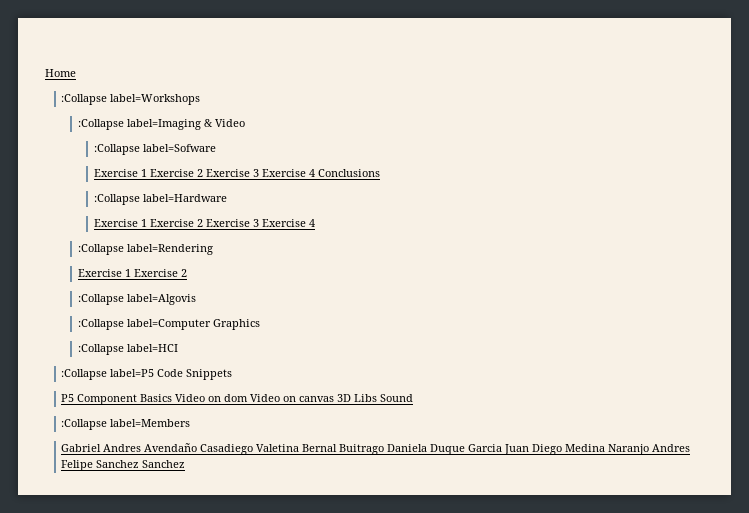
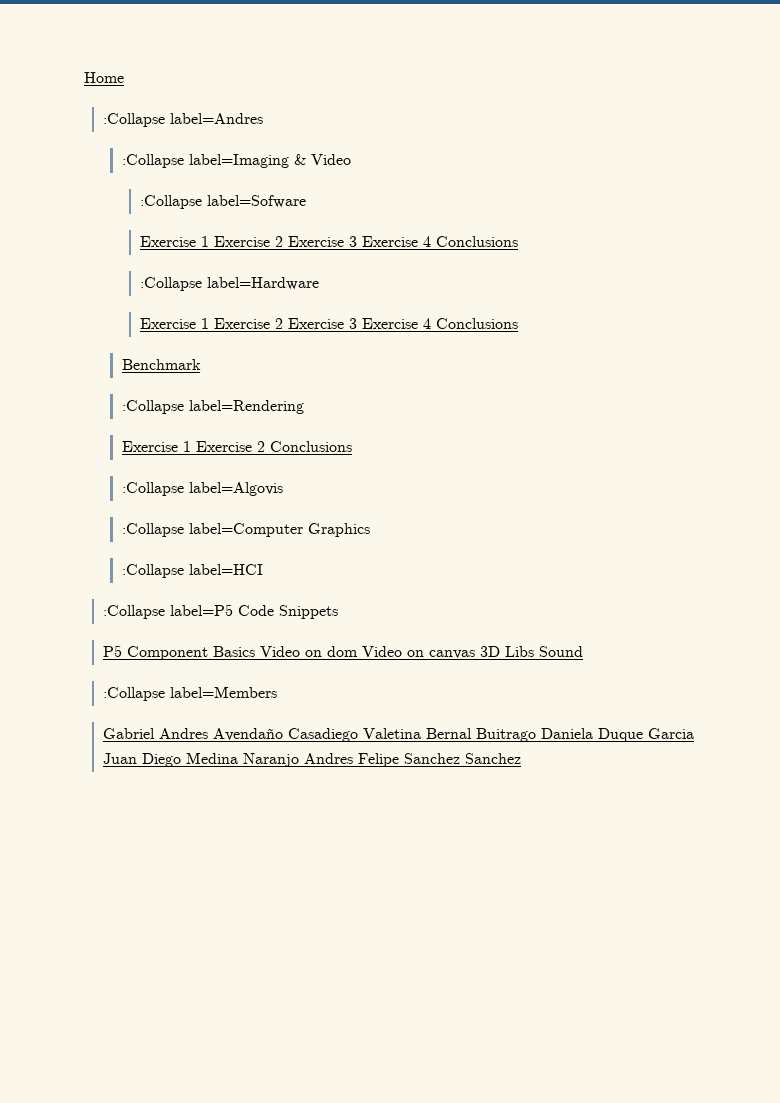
- :Collapse label=Workshops
+ :Collapse label=Andres
  :Collapse label=Hardware
- Exercise 1 Exercise 2 Exercise 3 Exercise 4
+ Exercise 1 Exercise 2 Exercise 3 Exercise 4 Conclusions
+ Benchmark
  :Collapse label=Rendering
- Exercise 1 Exercise 2
+ Exercise 1 Exercise 2 Conclusions

